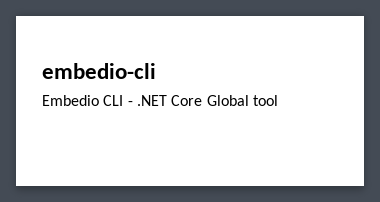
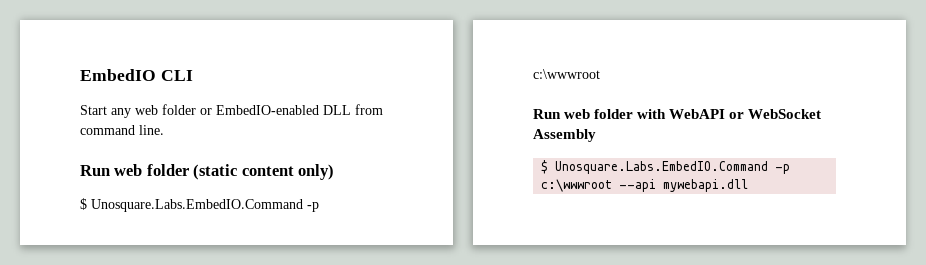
- embedio-cli
- Embedio CLI - .NET Core Global tool
+ EmbedIO CLI
+ Start any web folder or EmbedIO-enabled DLL from command line.
+ Run web folder (static content only)
+ $ Unosquare.Labs.EmbedIO.Command -p c:\wwwroot
+ Run web folder with WebAPI or WebSocket Assembly
+ $ Unosquare.Labs.EmbedIO.Command -p c:\wwwroot --api mywebapi.dll

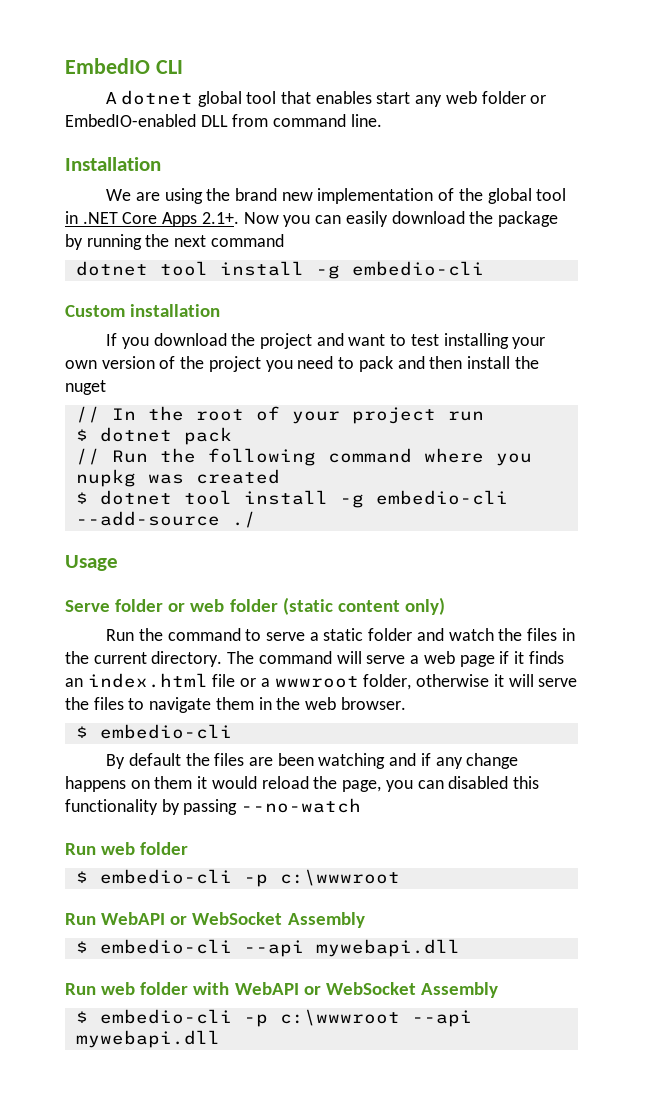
- Start any web folder or EmbedIO-enabled DLL from command line.
+ A dotnet global tool that enables start any web folder or EmbedIO-enabled DLL from command line.
- Run web folder (static content only)
- $ Unosquare.Labs.EmbedIO.Command -p c:\wwwroot
+ Installation
+ We are using the brand new implementation of the global tool in .NET Core Apps 2.1+. Now you can easily download the package by running the next command
+ dotnet tool install -g embedio-cli
+ Custom installation
+ If you download the project and want to test installing your own version of the project you need to pack and then install the nuget
+ // In the root of your project run
+ $ dotnet pack
+ // Run the following command where you nupkg was created
+ $ dotnet tool install -g embedio-cli --add-source ./
+ Usage
+ Serve folder or web folder (static content only)
+ Run the command to serve a static folder and watch the files in the current directory. The command will serve a web page if it finds an index.html file or a wwwroot folder, otherwise it will serve the files to navigate them in the web browser.
+ $ embedio-cli
+ By default the files are been watching and if any change happens on them it would reload the page, you can disabled this functionality by passing --no-watch
+ Run web folder
+ $ embedio-cli -p c:\wwwroot
+ Run WebAPI or WebSocket Assembly
+ $ embedio-cli --api mywebapi.dll
- $ Unosquare.Labs.EmbedIO.Command -p c:\wwwroot --api mywebapi.dll
+ $ embedio-cli -p c:\wwwroot --api mywebapi.dll

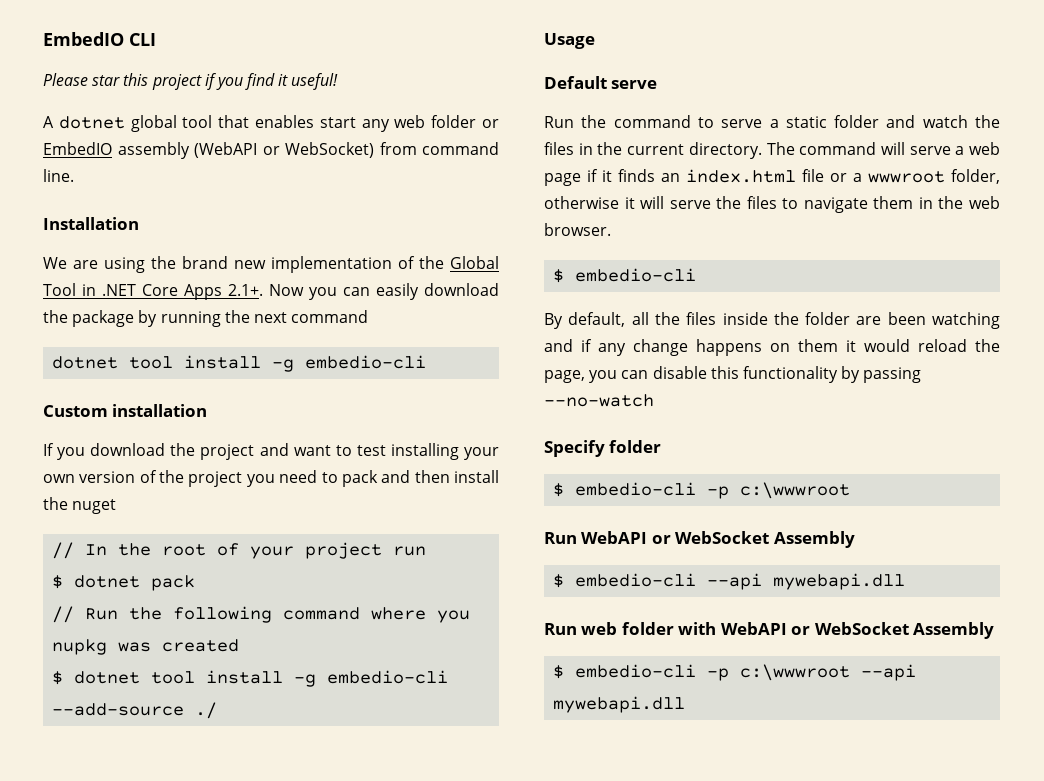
+ Please star this project if you find it useful!
- A dotnet global tool that enables start any web folder or EmbedIO-enabled DLL from command line.
+ A dotnet global tool that enables start any web folder or EmbedIO assembly (WebAPI or WebSocket) from command line.
- We are using the brand new implementation of the global tool in .NET Core Apps 2.1+. Now you can easily download the package by running the next command
+ We are using the brand new implementation of the Global Tool in .NET Core Apps 2.1+. Now you can easily download the package by running the next command
- Serve folder or web folder (static content only)
+ Default serve
- By default the files are been watching and if any change happens on them it would reload the page, you can disabled this functionality by passing --no-watch
- Run web folder
+ By default, all the files inside the folder are been watching and if any change happens on them it would reload the page, you can disable this functionality by passing --no-watch
+ Specify folder

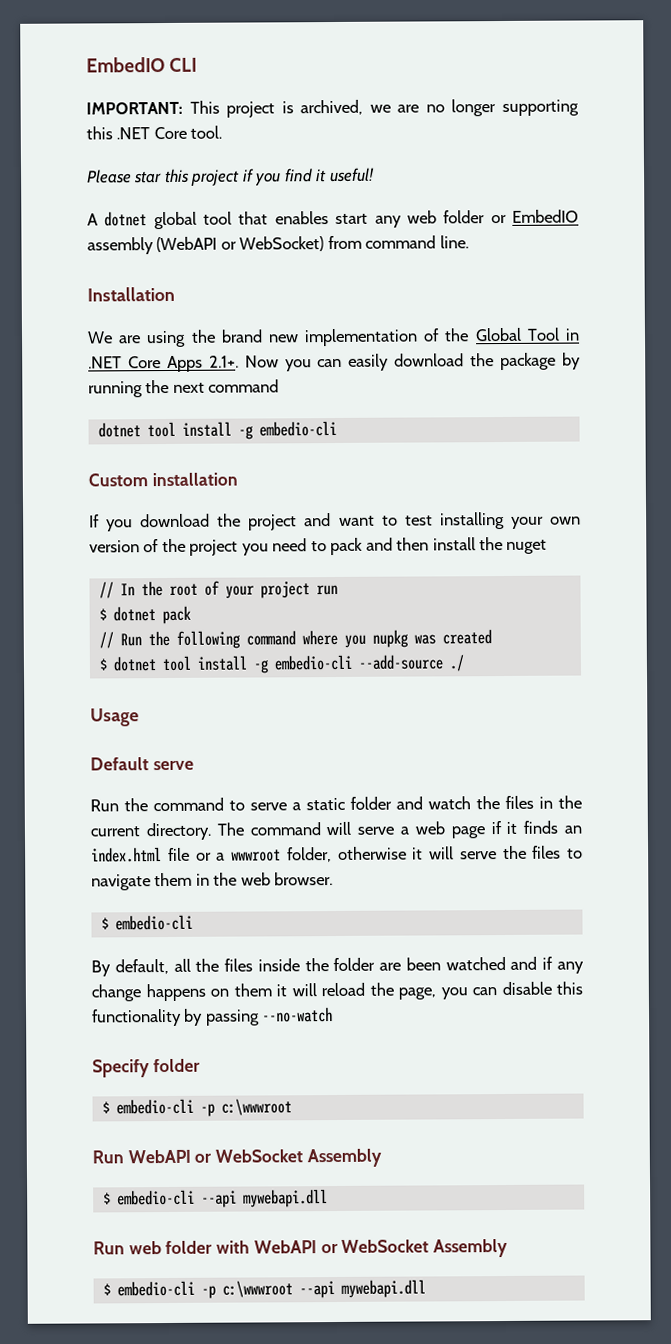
+ IMPORTANT: This project is archived, we are no longer supporting this .NET Core tool.
- By default, all the files inside the folder are been watching and if any change happens on them it would reload the page, you can disable this functionality by passing --no-watch
+ By default, all the files inside the folder are been watched and if any change happens on them it will reload the page, you can disable this functionality by passing --no-watch

